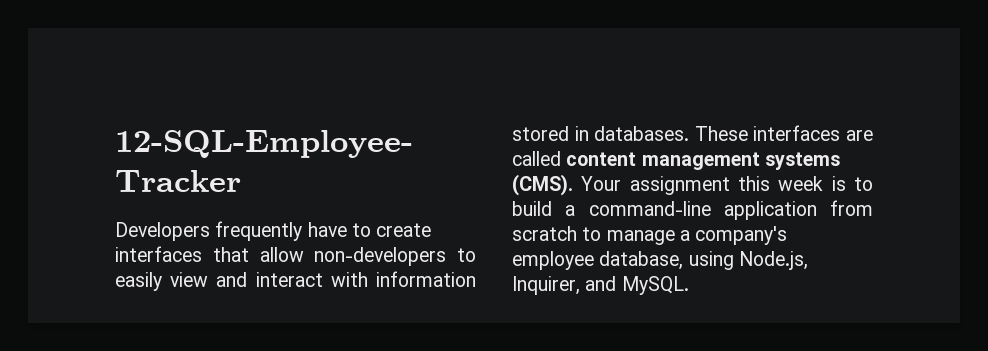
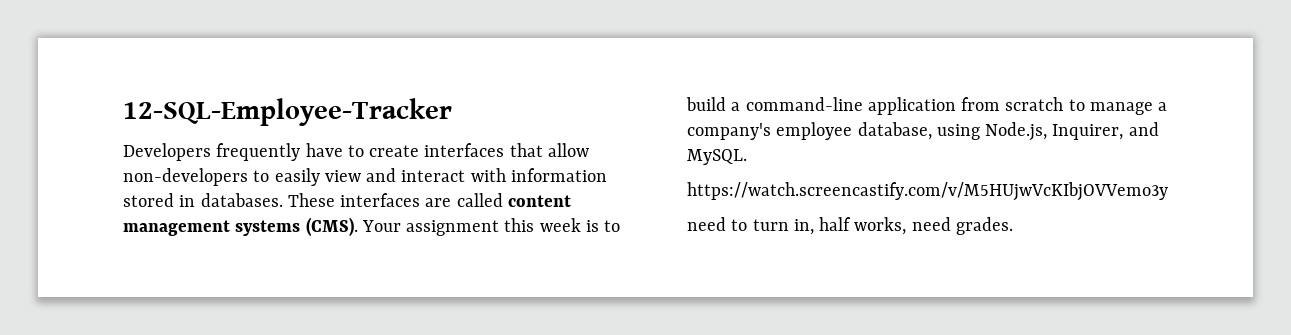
+ https://watch.screencastify.com/v/M5HUjwVcKIbjOVVemo3y
+ need to turn in, half works, need grades.

